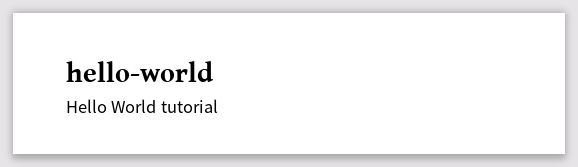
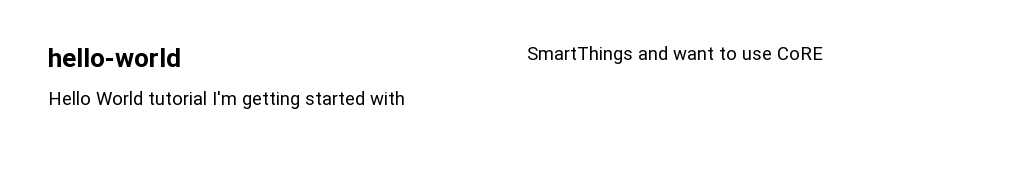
- Hello World tutorial
+ Hello World tutorial I'm getting started with SmartThings and want to use CoRE

